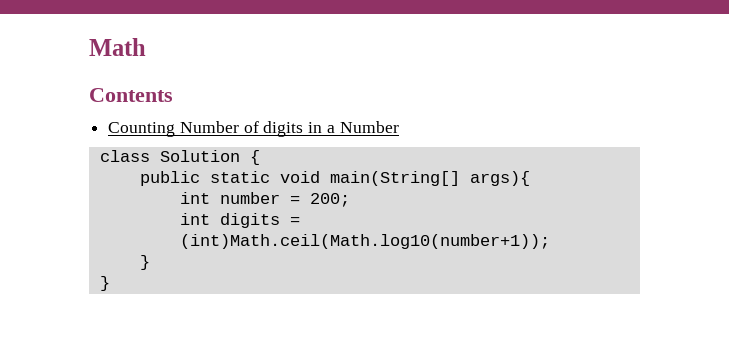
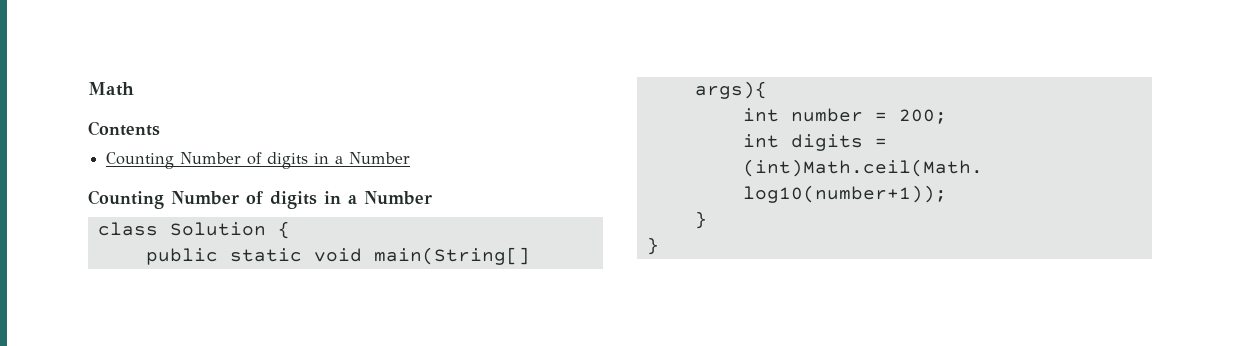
  Contents
+ Counting Number of digits in a Number

